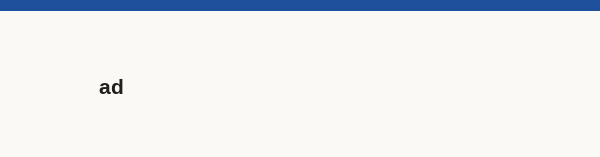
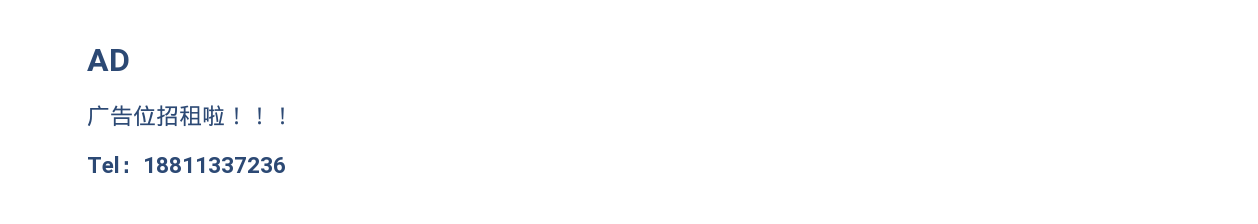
- ad
+ AD
+ 广告位招租啦！！！
+ Tel：18811337236

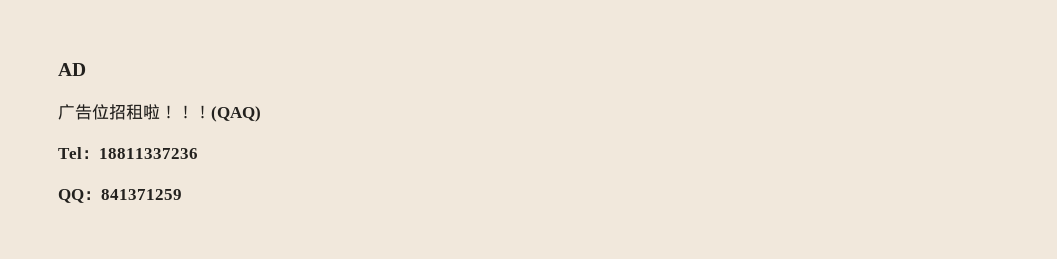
+ (QAQ)
+ QQ：841371259

